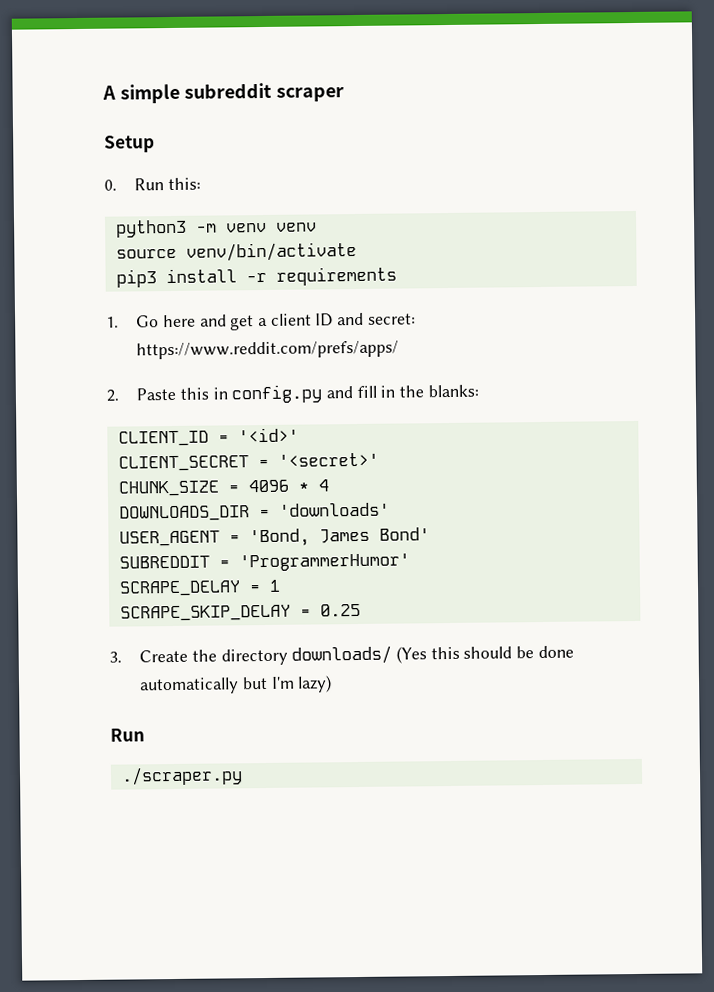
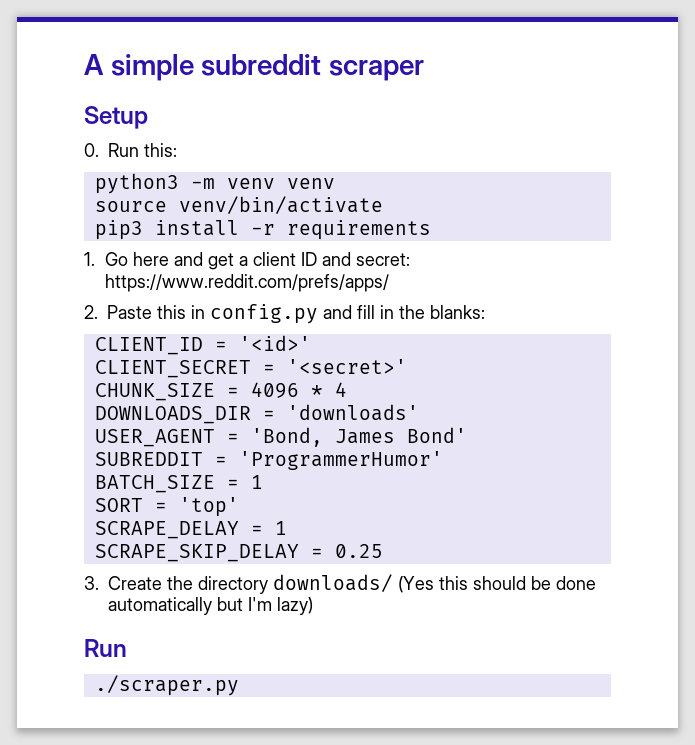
+ BATCH_SIZE = 1
+ SORT = 'top'

